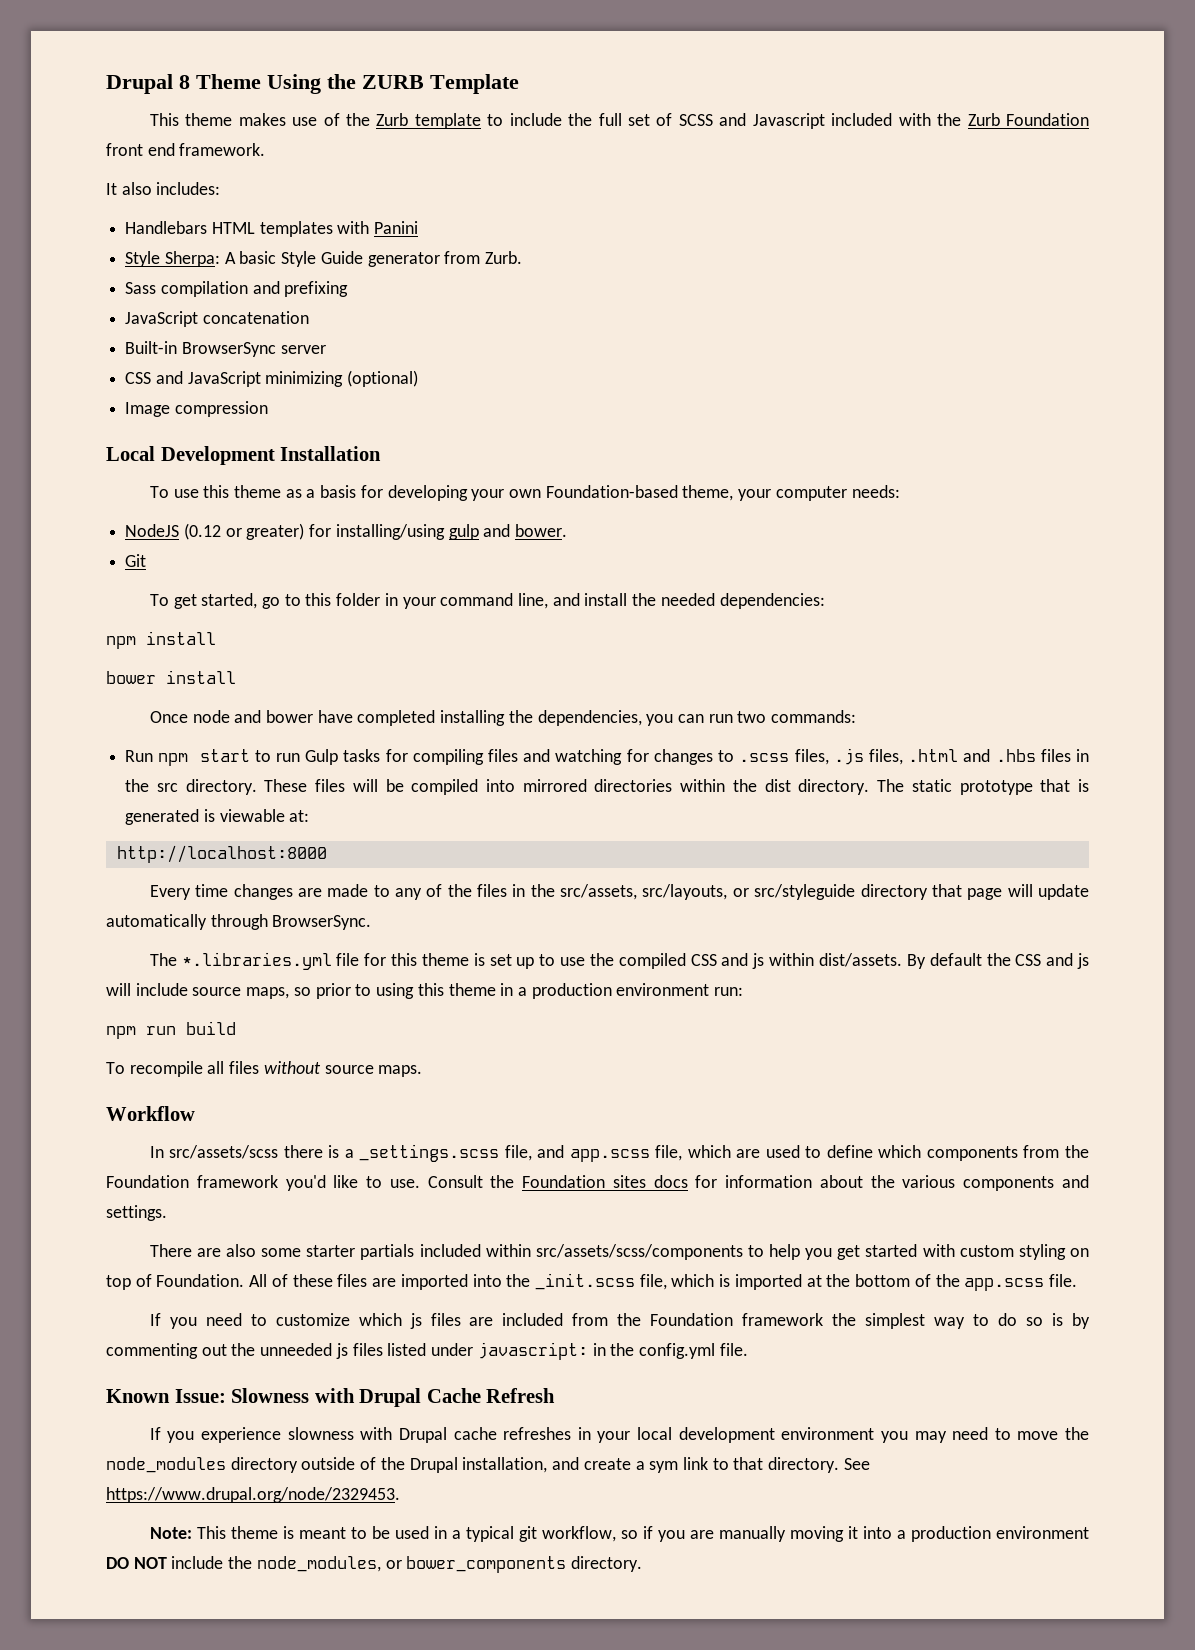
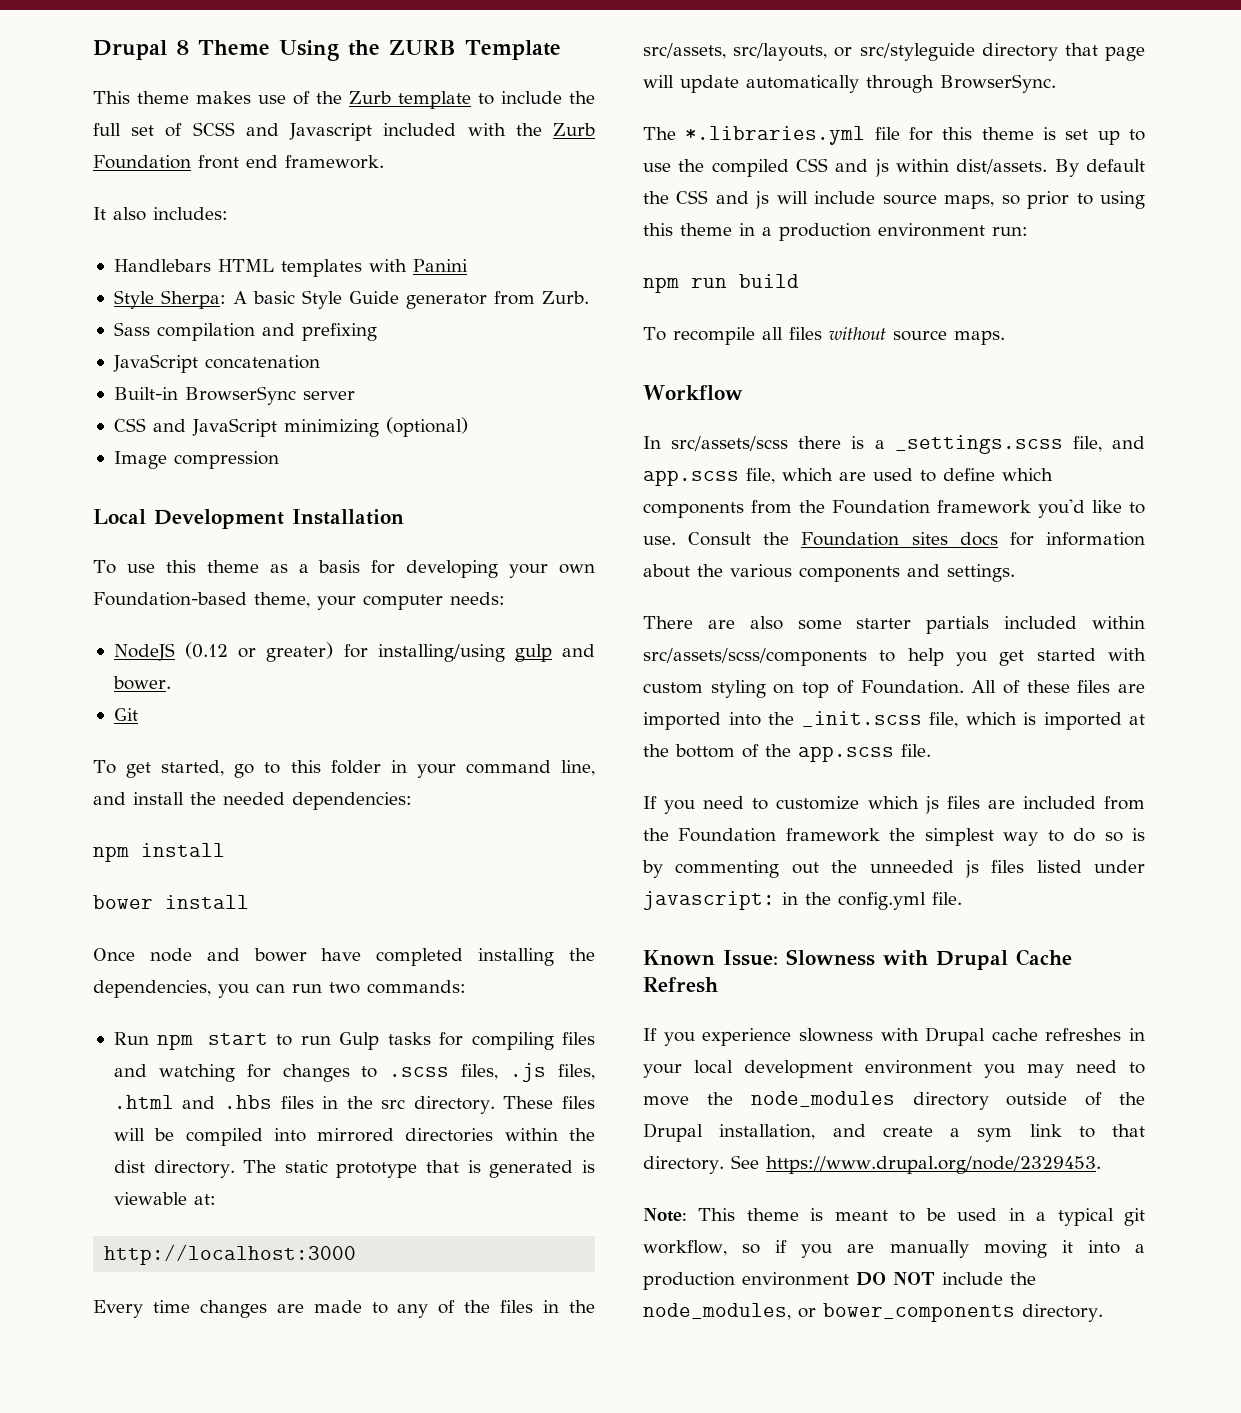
- http://localhost:8000
+ http://localhost:3000

